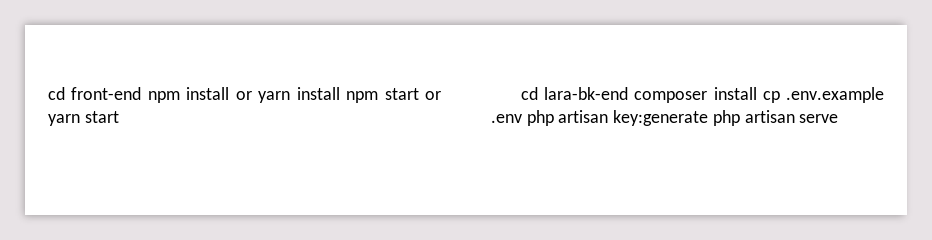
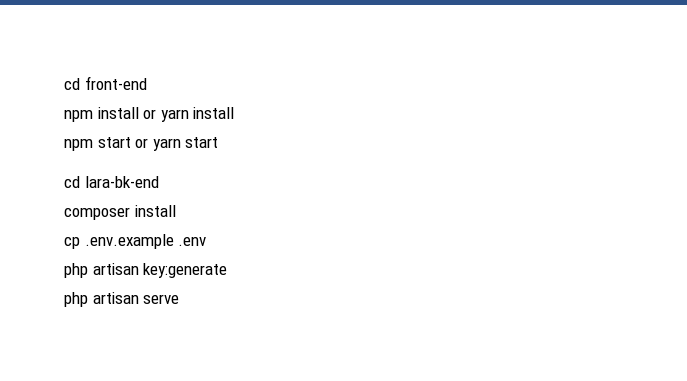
- cd front-end npm install or yarn install npm start or yarn start
+ cd front-end
+ npm install or yarn install
+ npm start or yarn start
- cd lara-bk-end composer install cp .env.example .env php artisan key:generate php artisan serve
+ cd lara-bk-end
+ composer install
+ cp .env.example .env
+ php artisan key:generate
+ php artisan serve

